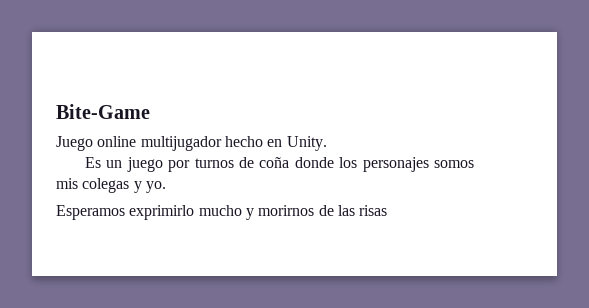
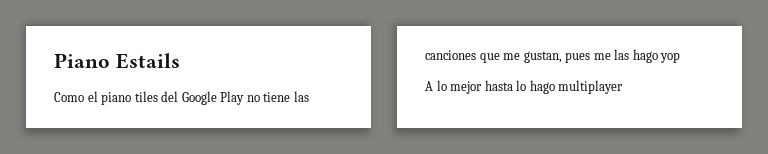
- Bite-Game
- Juego online multijugador hecho en Unity.
- Es un juego por turnos de coña donde los personajes somos mis colegas y yo.
- Esperamos exprimirlo mucho y morirnos de las risas
+ Piano Estails
+ Como el piano tiles del Google Play no tiene las canciones que me gustan, pues me las hago yop
+ A lo mejor hasta lo hago multiplayer

